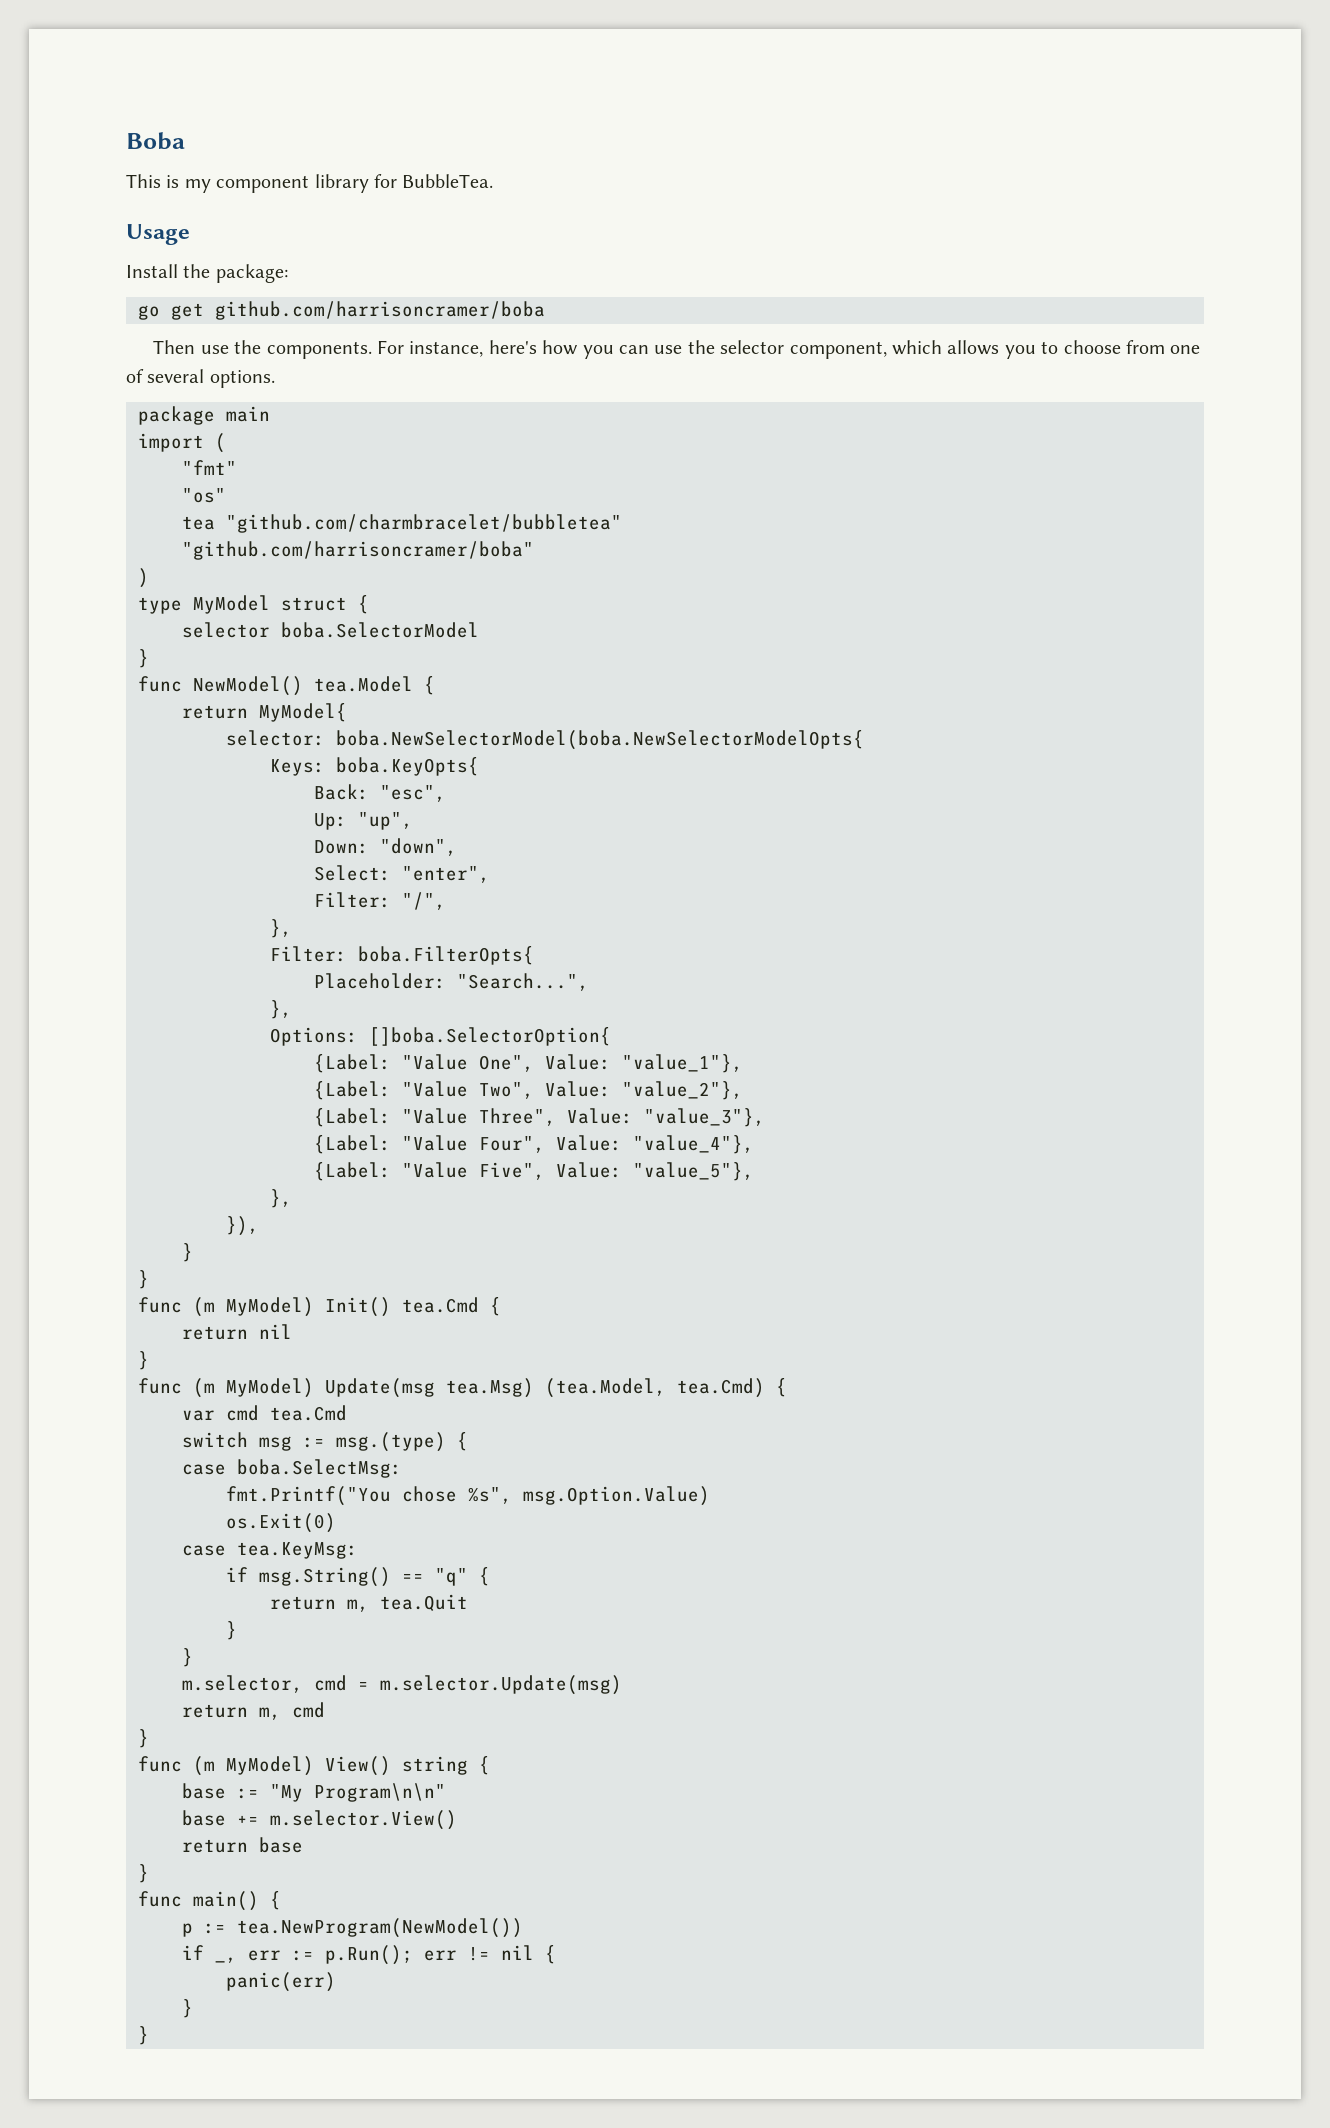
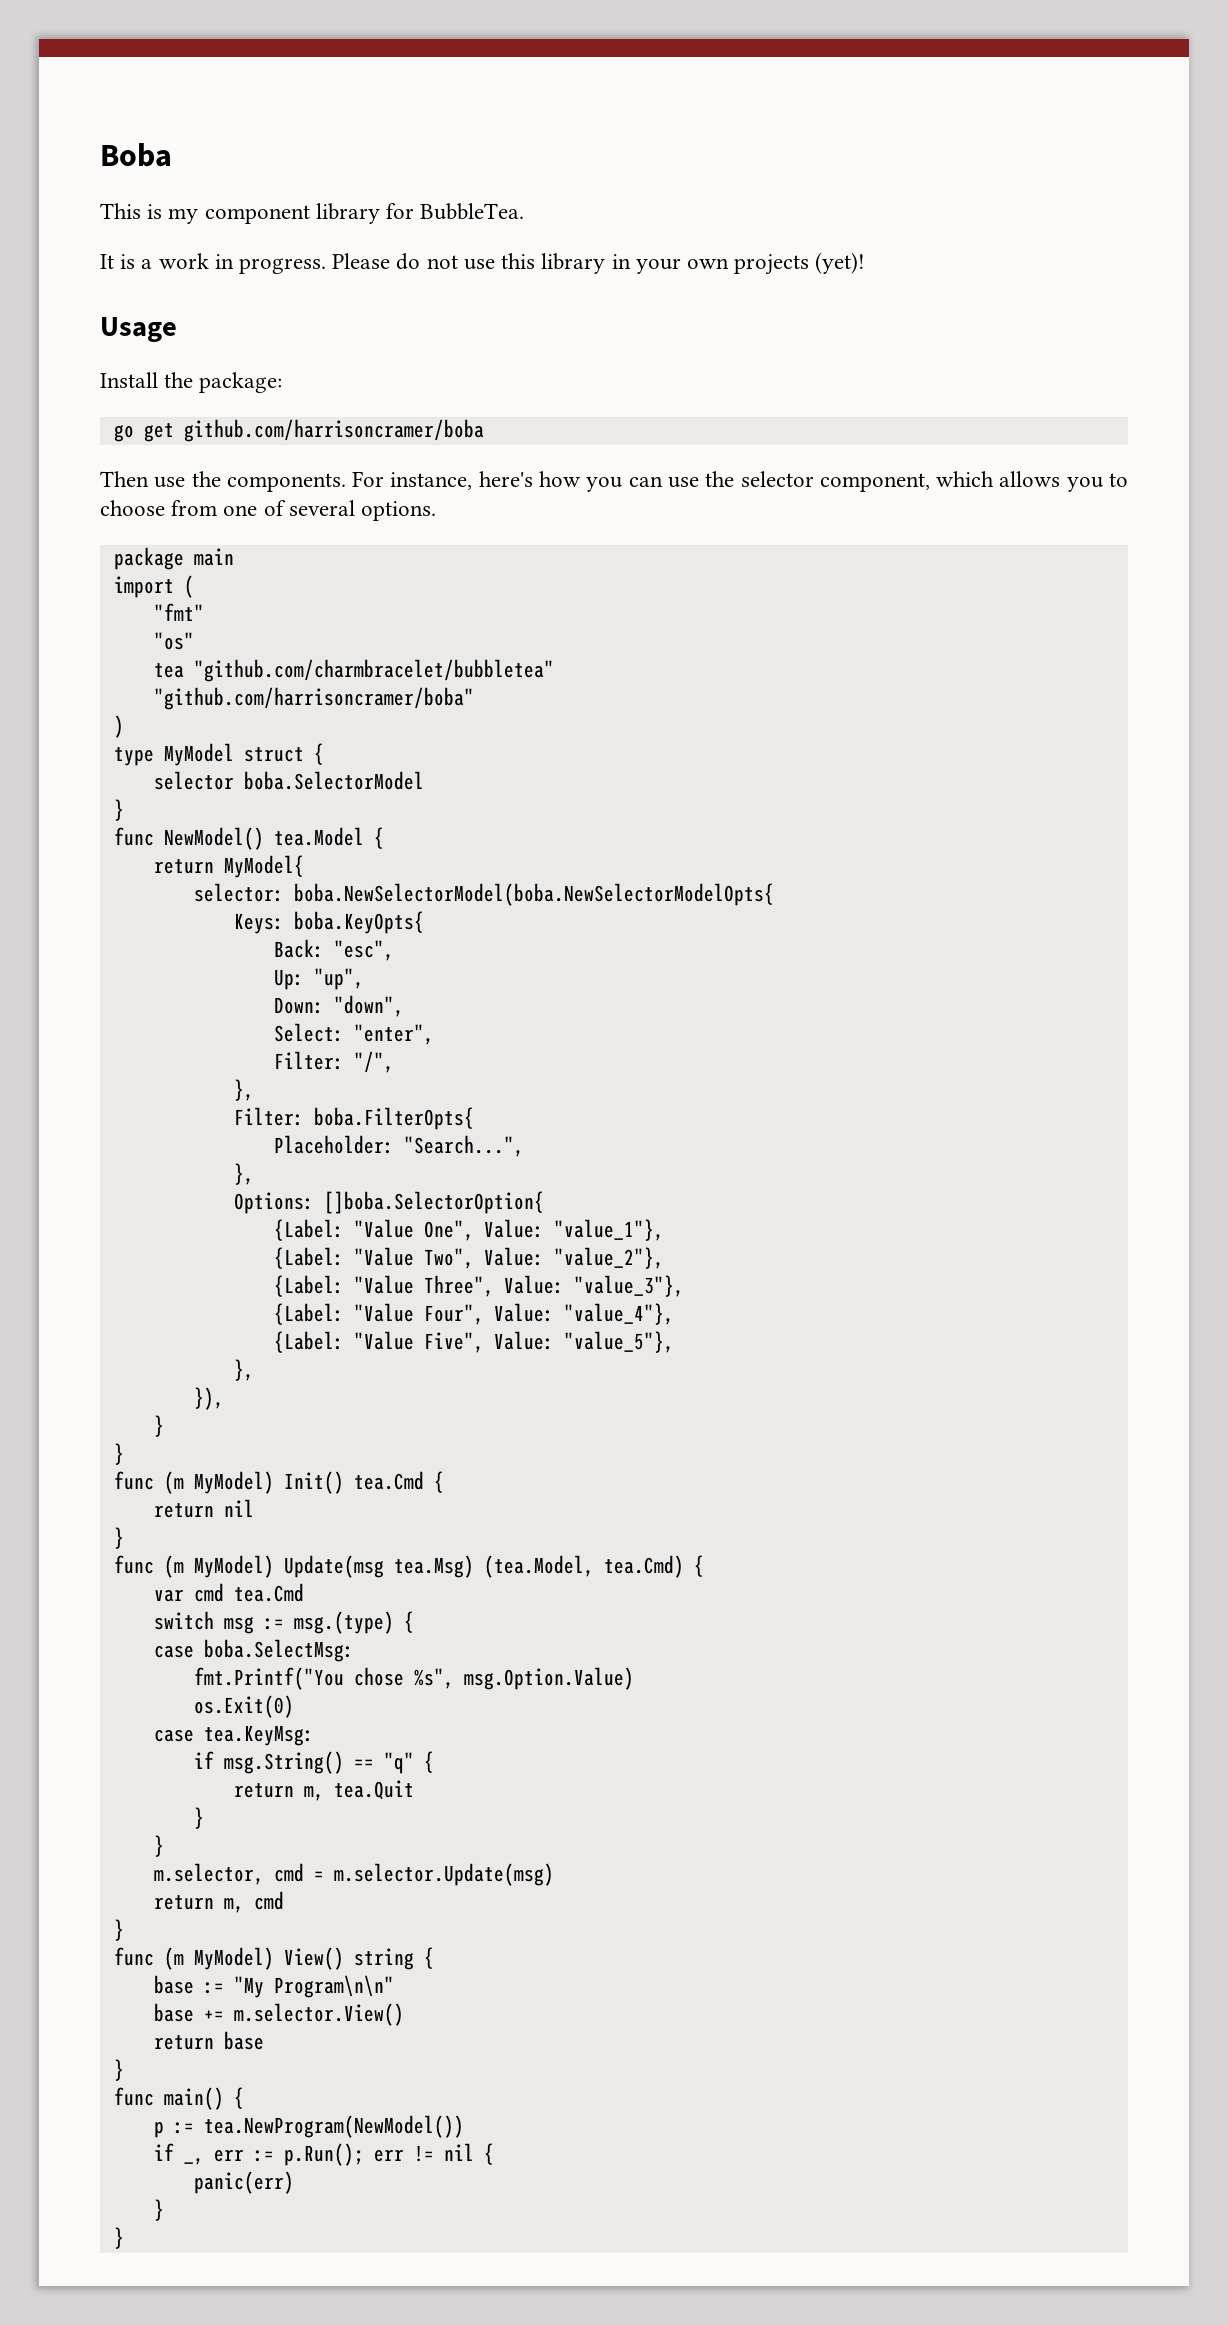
+ It is a work in progress. Please do not use this library in your own projects (yet)!

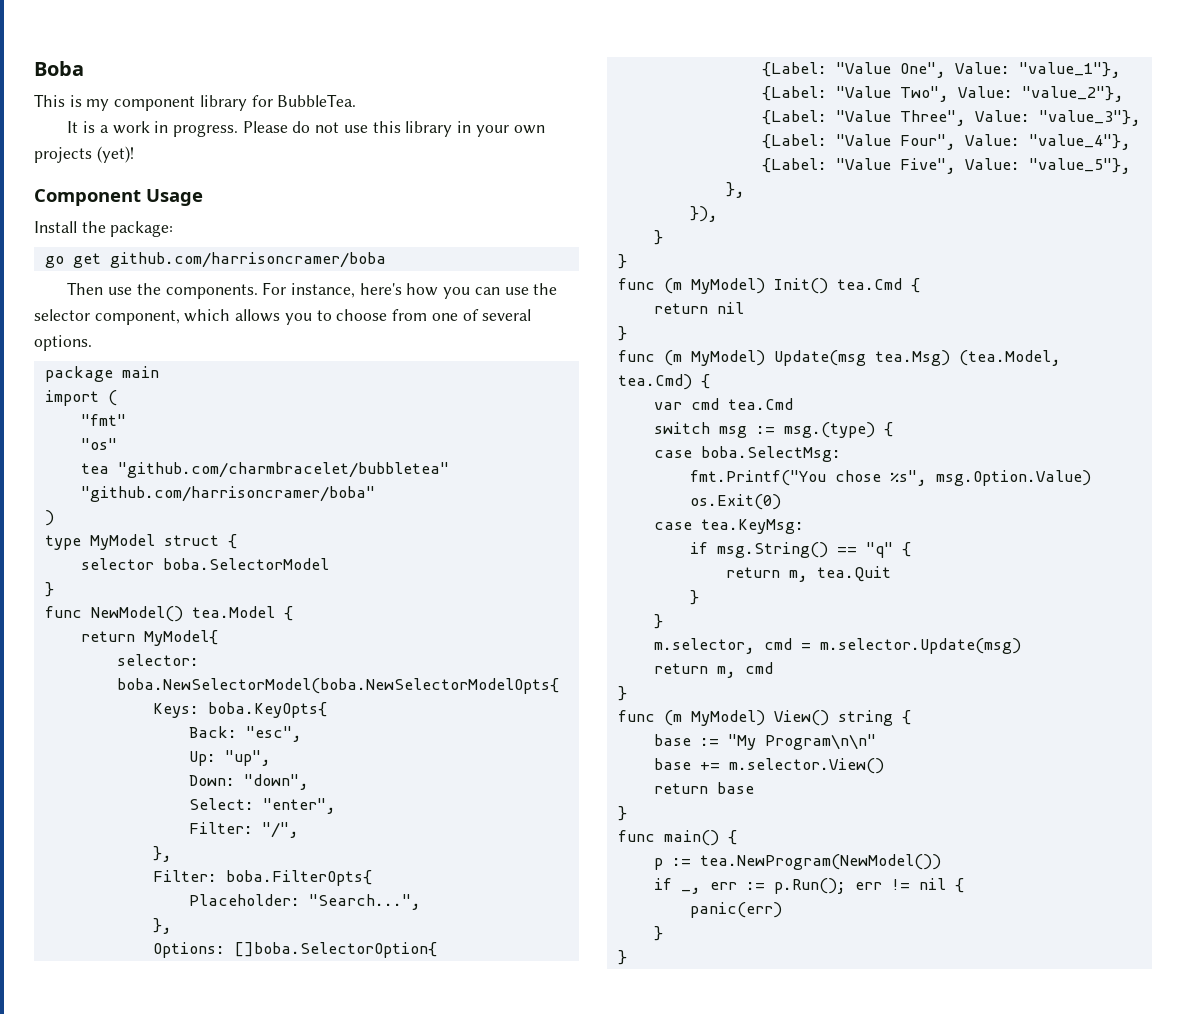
- Usage
+ Component Usage

